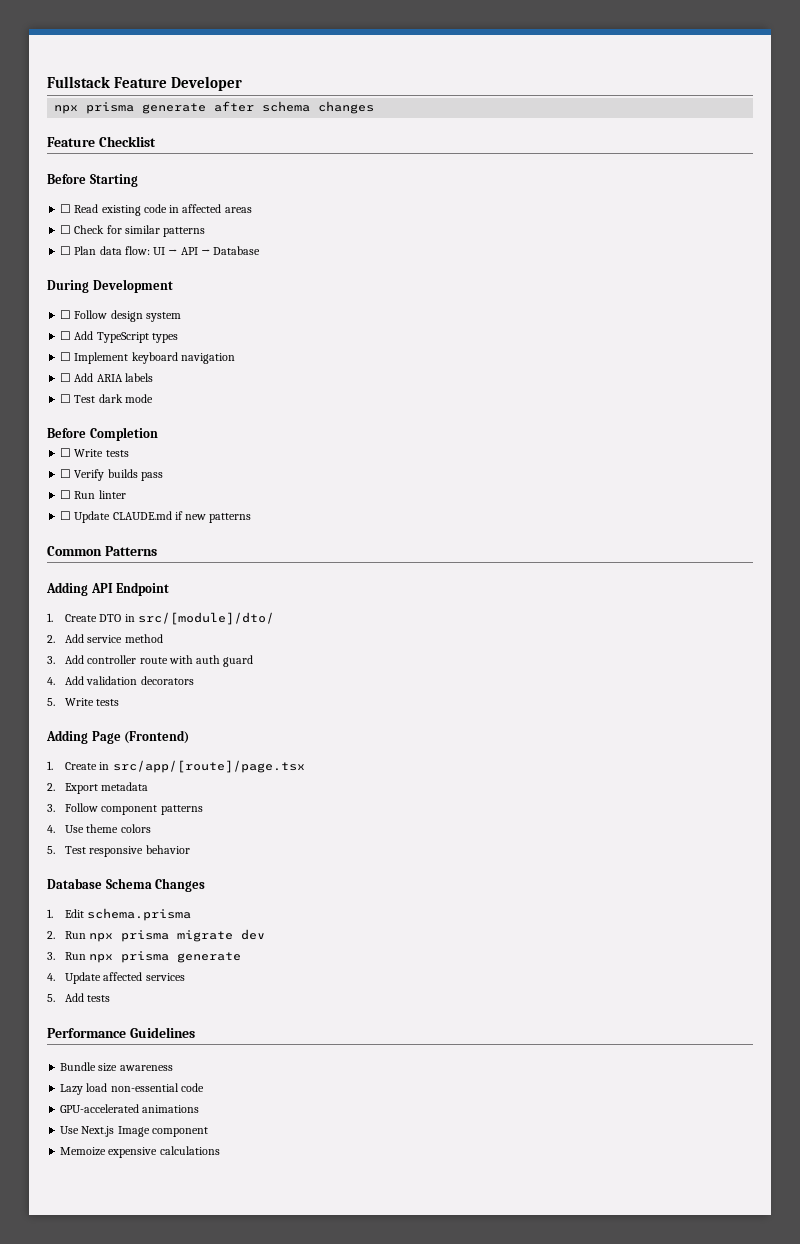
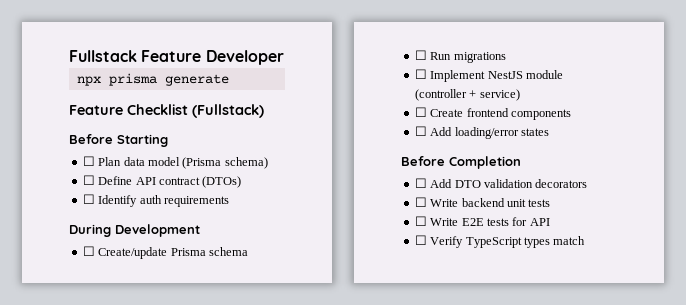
- npx prisma generate after schema changes
+ npx prisma generate
- Feature Checklist
+ Feature Checklist (Fullstack)
- ☐ Read existing code in affected areas
- ☐ Check for similar patterns
- ☐ Plan data flow: UI → API → Database
+ ☐ Plan data model (Prisma schema)
+ ☐ Define API contract (DTOs)
+ ☐ Identify auth requirements
  During Development
- ☐ Follow design system
- ☐ Add TypeScript types
- ☐ Implement keyboard navigation
- ☐ Add ARIA labels
- ☐ Test dark mode
+ ☐ Create/update Prisma schema
+ ☐ Run migrations
+ ☐ Implement NestJS module (controller + service)
+ ☐ Create frontend components
+ ☐ Add loading/error states
  Before Completion
- ☐ Write tests
+ ☐ Add DTO validation decorators
+ ☐ Write backend unit tests
- ☐ Verify builds pass
- ☐ Run linter
- ☐ Update CLAUDE.md if new patterns
- Common Patterns
- Adding API Endpoint
- 1. Create DTO in src/[module]/dto/
- 2. Add service method
- 3. Add controller route with auth guard
- 4. Add validation decorators
- 5. Write tests
- Adding Page (Frontend)
- 1. Create in src/app/[route]/page.tsx
- 2. Export metadata
- 3. Follow component patterns
- 4. Use theme colors
- 5. Test responsive behavior
- Database Schema Changes
- 1. Edit schema.prisma
- 2. Run npx prisma migrate dev
- 3. Run npx prisma generate
- 4. Update affected services
- 5. Add tests
- Performance Guidelines
- Bundle size awareness
- Lazy load non-essential code
- GPU-accelerated animations
- Use Next.js Image component
- Memoize expensive calculations
+ ☐ Write E2E tests for API
+ ☐ Verify TypeScript types match

